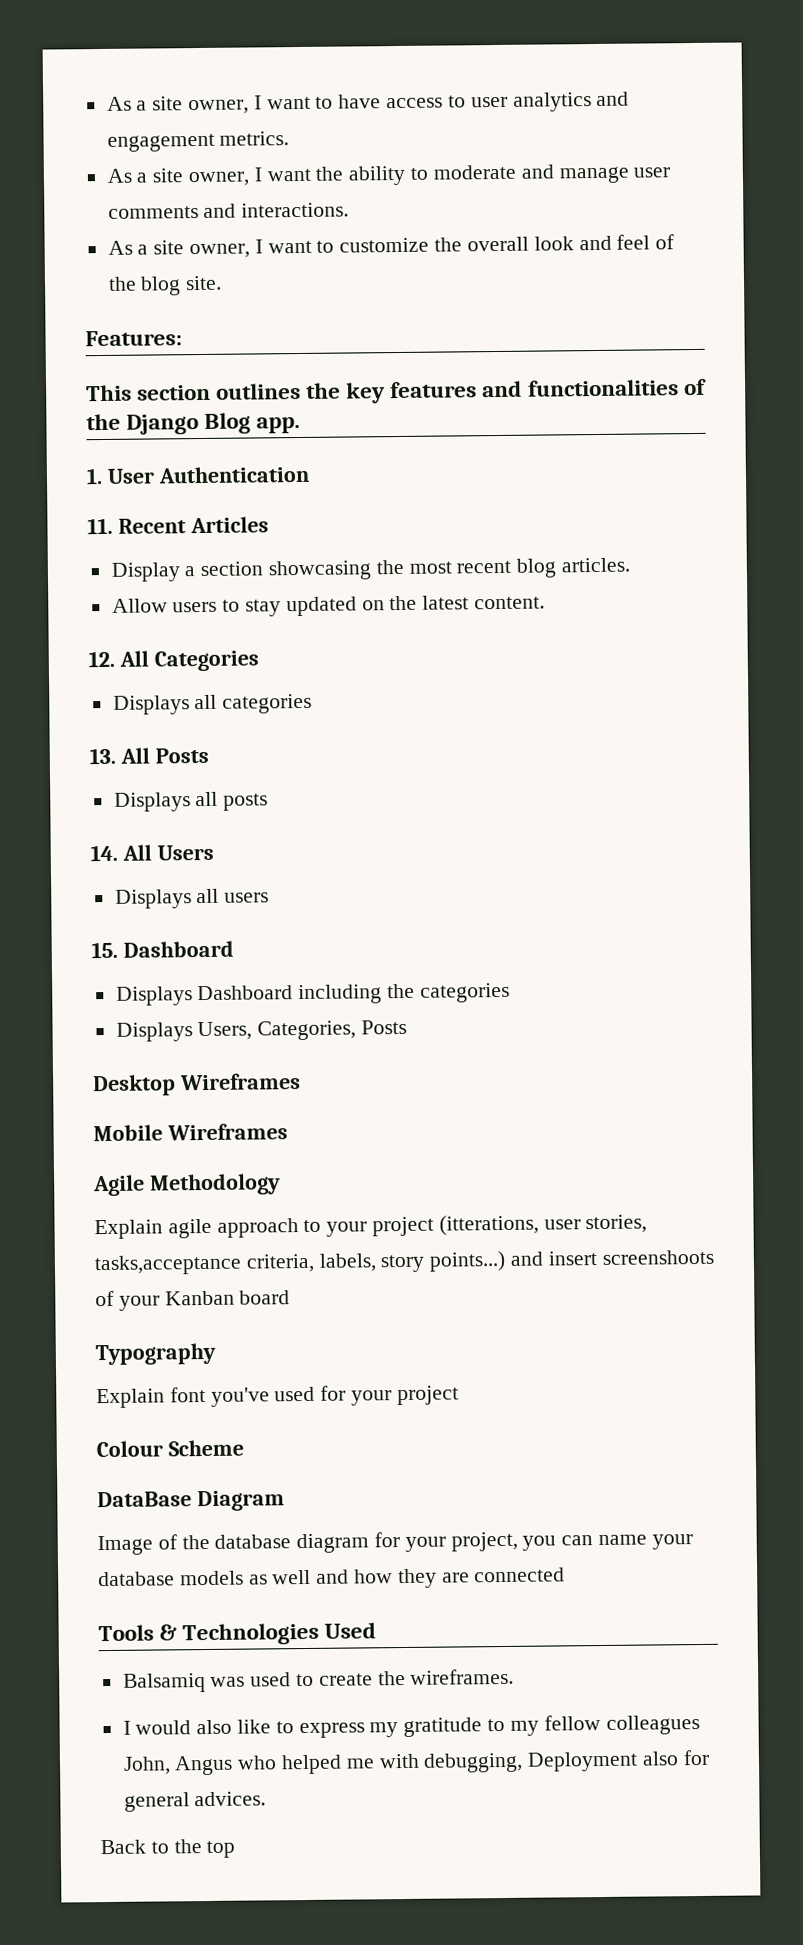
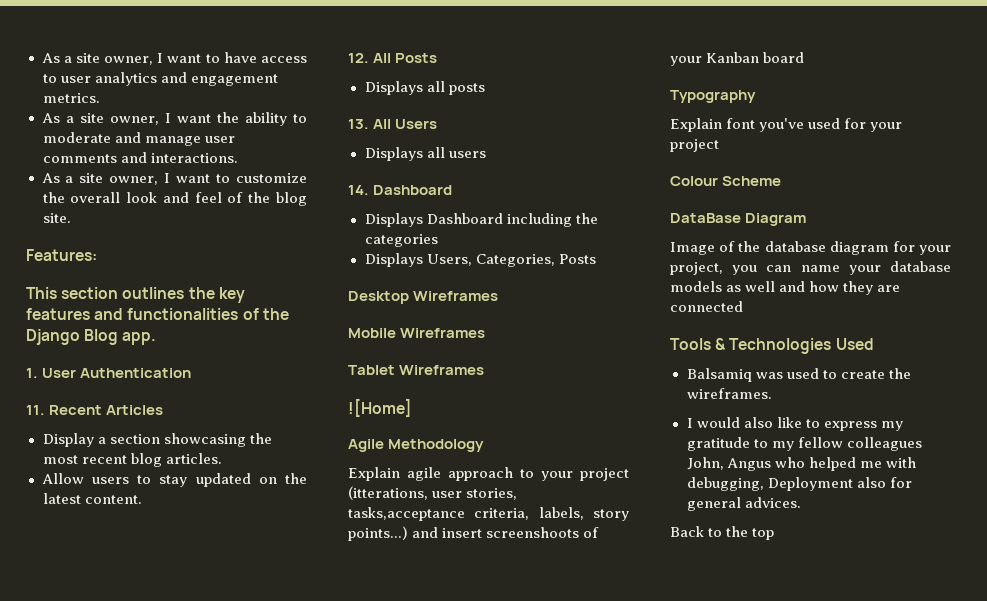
- 12. All Categories
- Displays all categories
- 13. All Posts
+ 12. All Posts
- 14. All Users
+ 13. All Users
- 15. Dashboard
+ 14. Dashboard
+ Tablet Wireframes
+ ![Home]

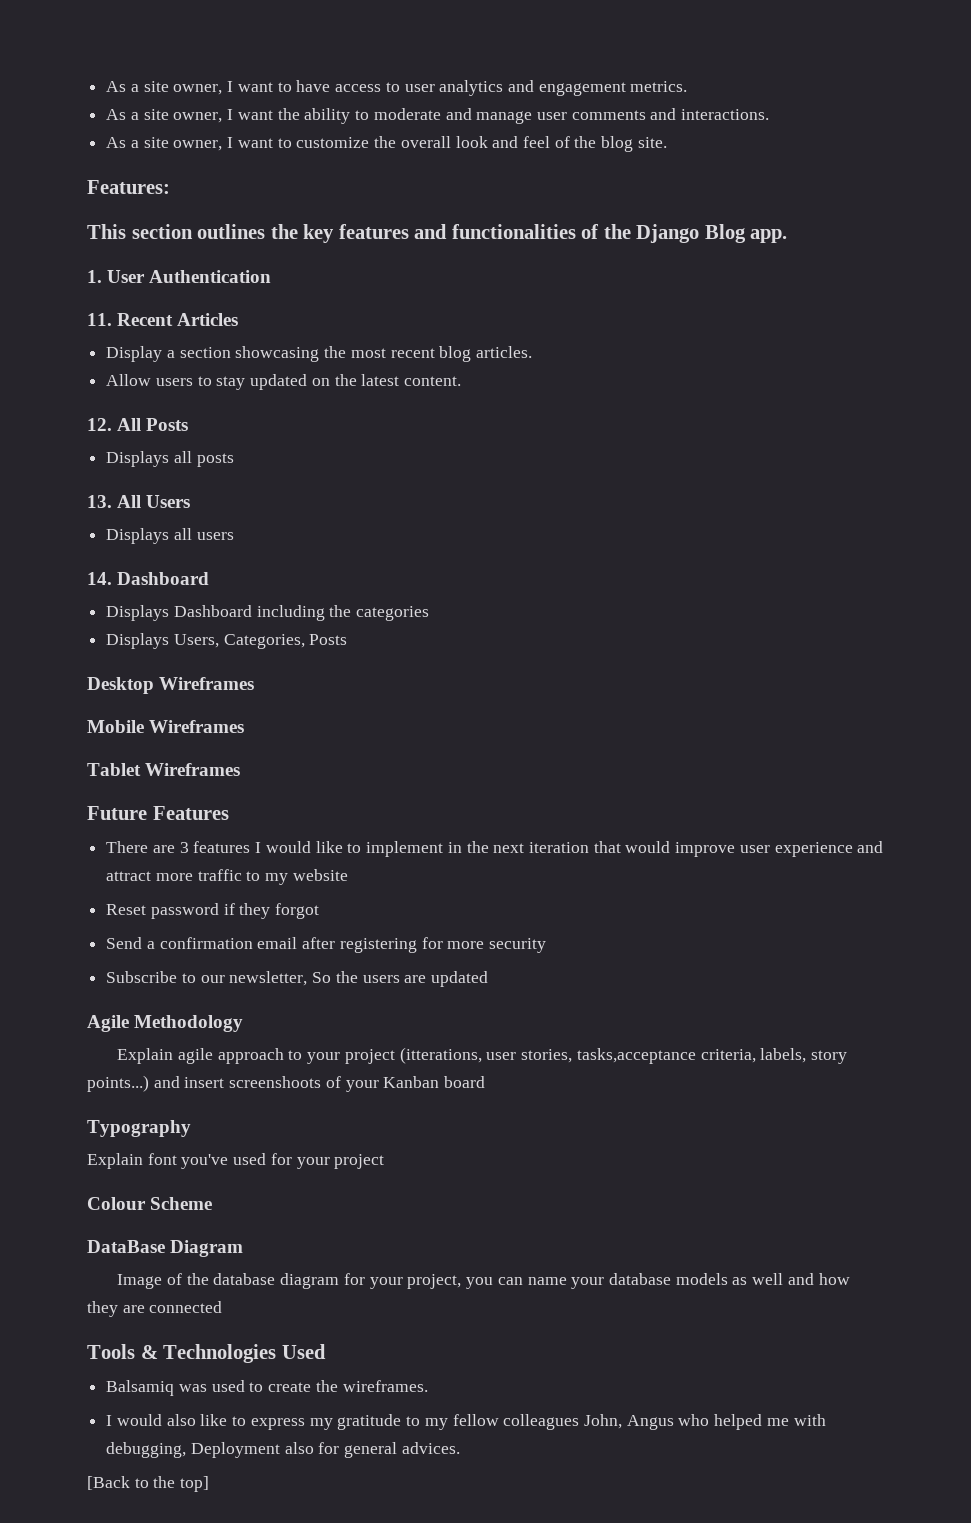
- ![Home]
+ Future Features
+ There are 3 features I would like to implement in the next iteration that would improve user experience and attract more traffic to my website
+ Reset password if they forgot
+ Send a confirmation email after registering for more security
+ Subscribe to our newsletter, So the users are updated
- Back to the top
+ [Back to the top]

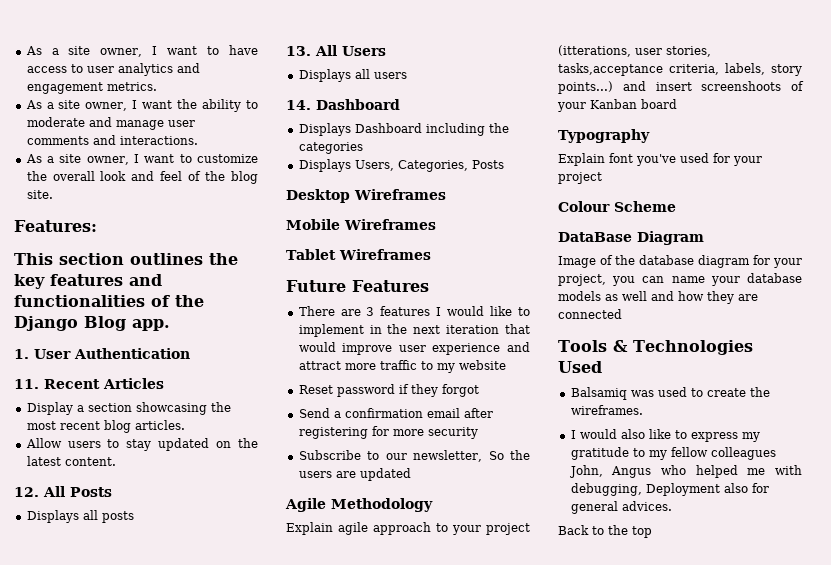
- [Back to the top]
+ Back to the top

